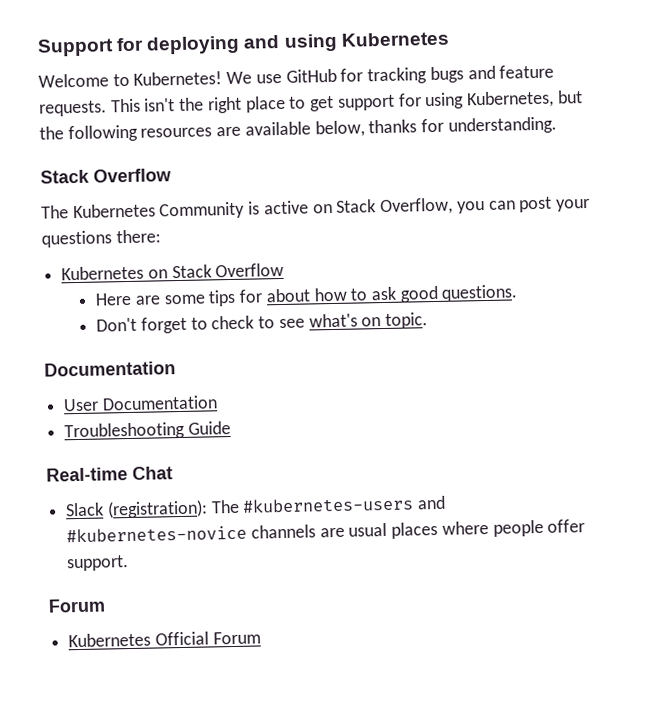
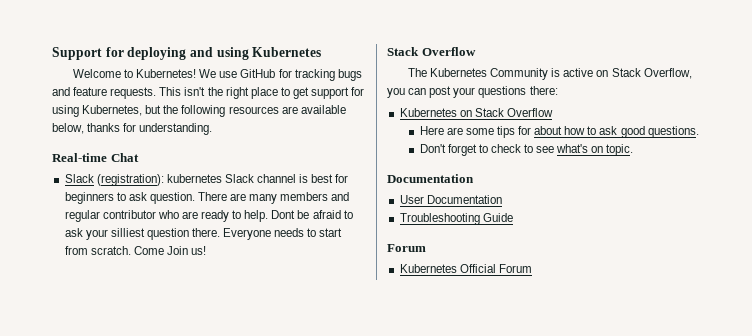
+ Real-time Chat
+ Slack (registration): kubernetes Slack channel is best for beginners to ask question. There are many members and regular contributor who are ready to help. Dont be afraid to ask your silliest question there. Everyone needs to start from scratch. Come Join us!
- Real-time Chat
- Slack (registration): The #kubernetes-users and #kubernetes-novice channels are usual places where people offer support.

